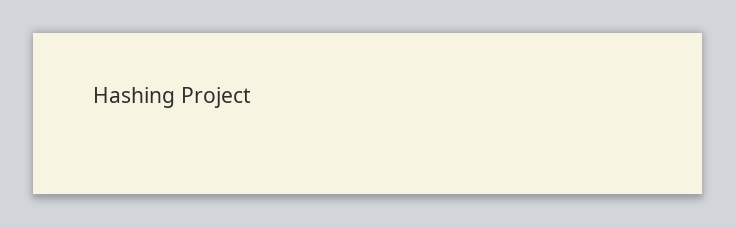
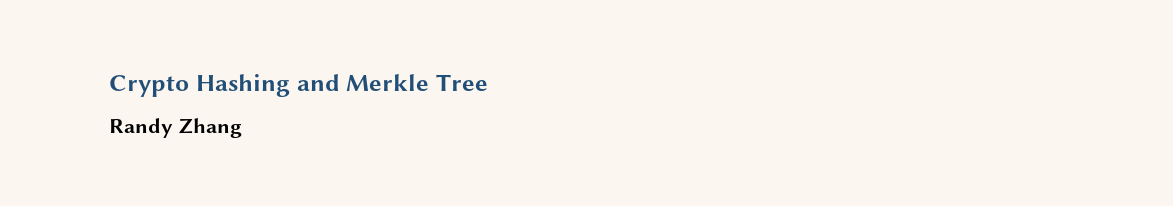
- Hashing Project
+ Crypto Hashing and Merkle Tree
+ Randy Zhang

